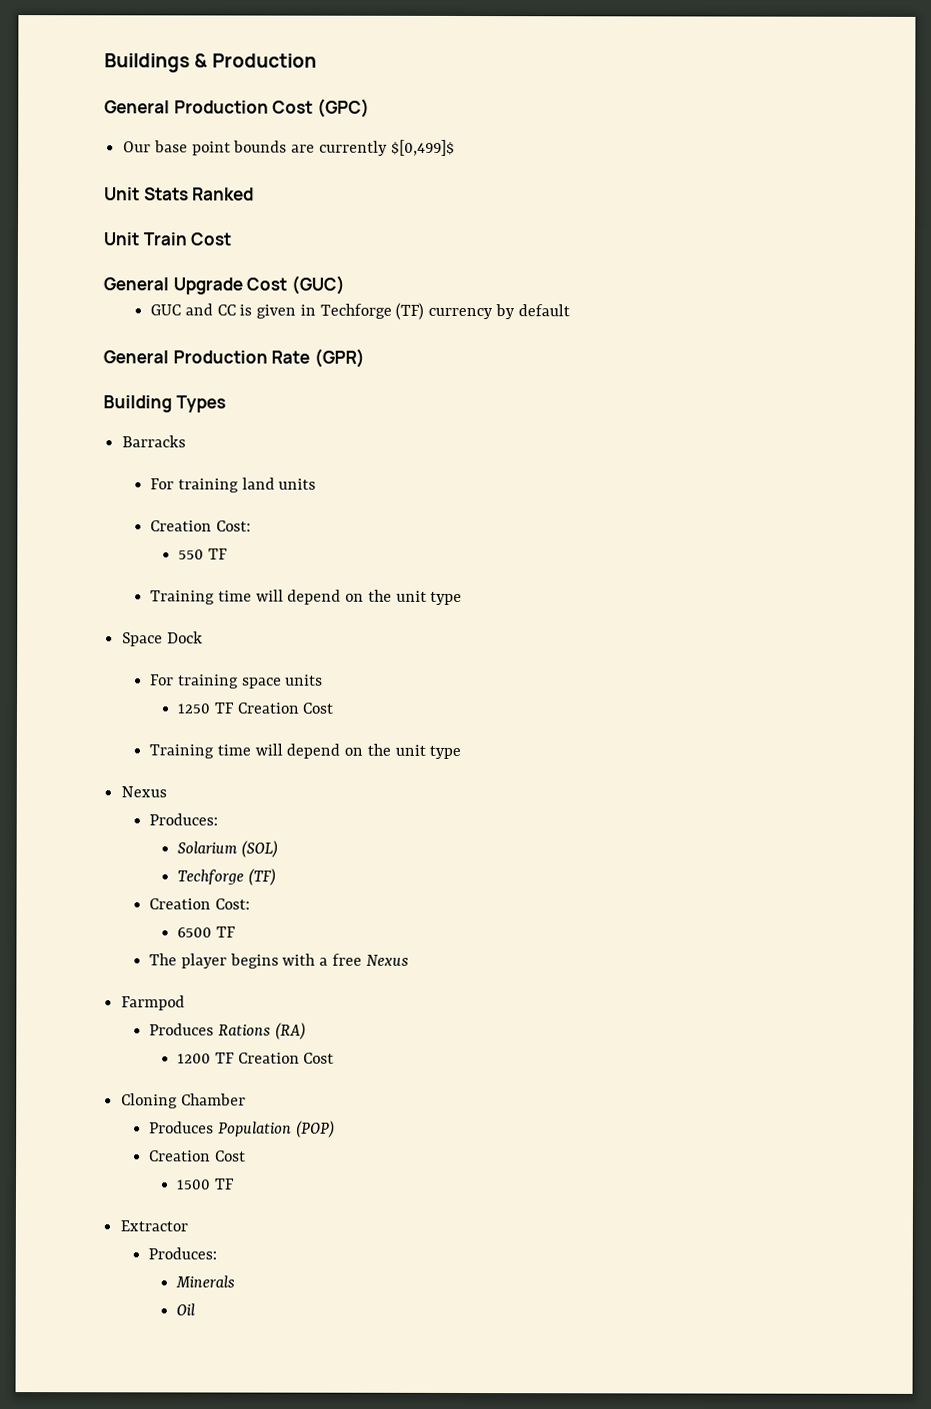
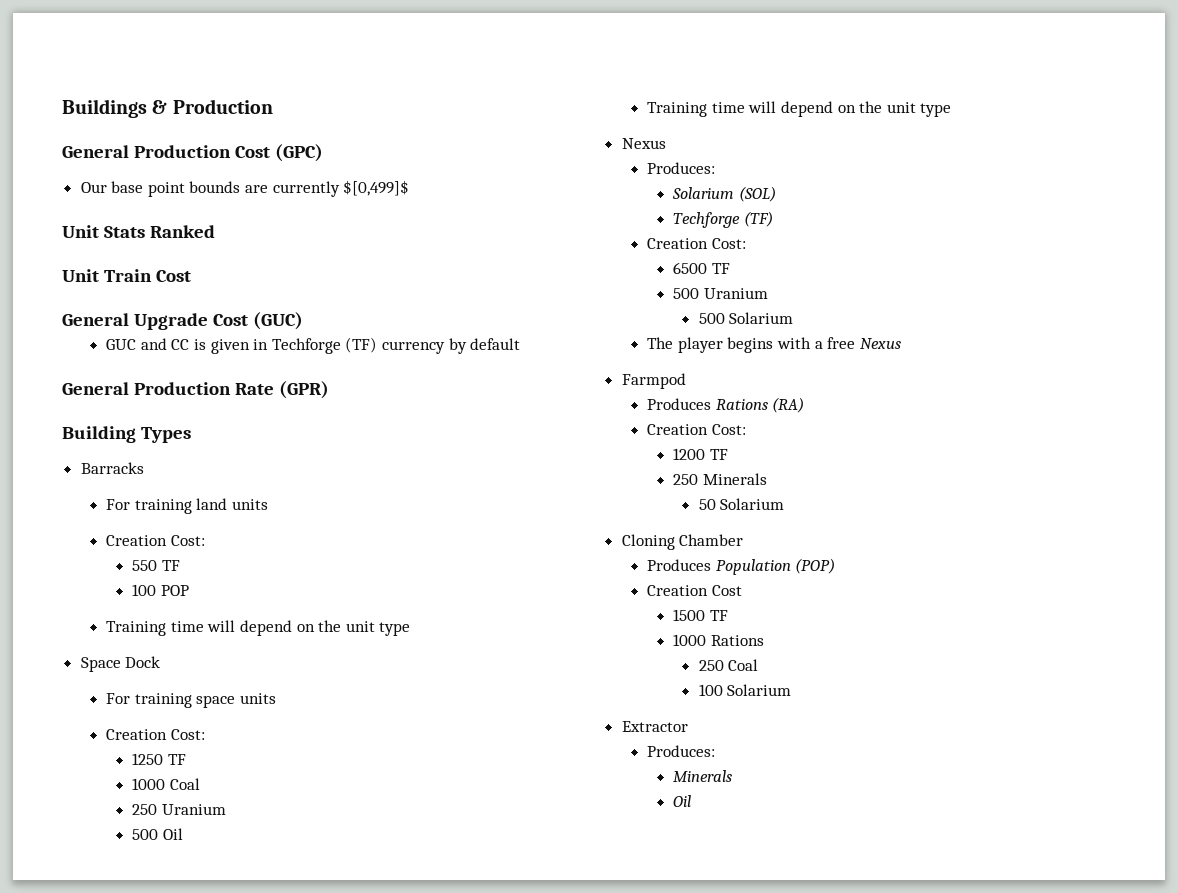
+ 100 POP
  For training space units
+ Creation Cost:
- 1250 TF Creation Cost
+ 1250 TF
+ 1000 Coal
+ 250 Uranium
+ 500 Oil
+ 500 Uranium
+ 500 Solarium
  Produces Rations (RA)
+ Creation Cost:
- 1200 TF Creation Cost
+ 1200 TF
+ 250 Minerals
+ 50 Solarium
+ 1000 Rations
+ 250 Coal
+ 100 Solarium

